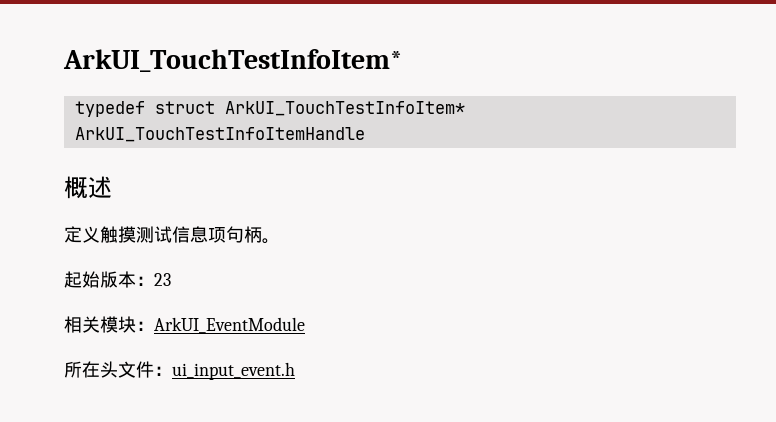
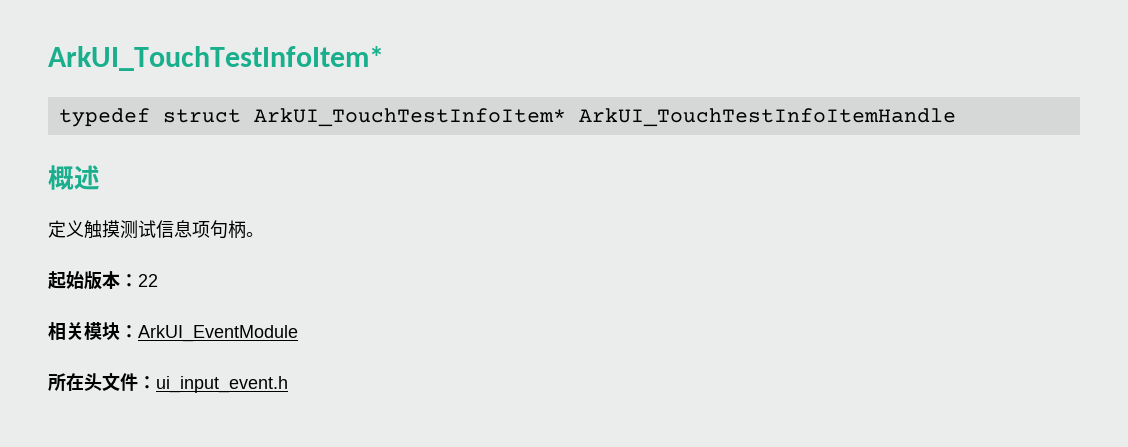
- 起始版本：23
+ 起始版本：22

